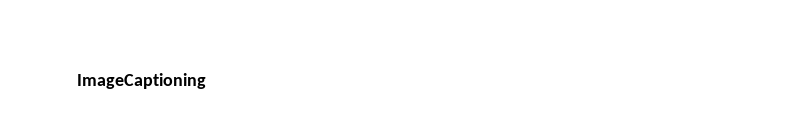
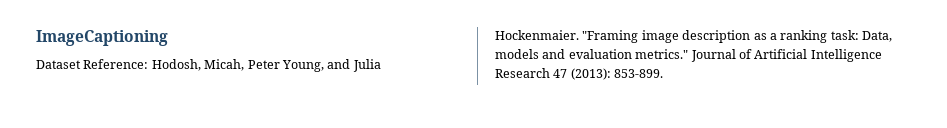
+ Dataset Reference: Hodosh, Micah, Peter Young, and Julia Hockenmaier. "Framing image description as a ranking task: Data, models and evaluation metrics." Journal of Artificial Intelligence Research 47 (2013): 853-899.

